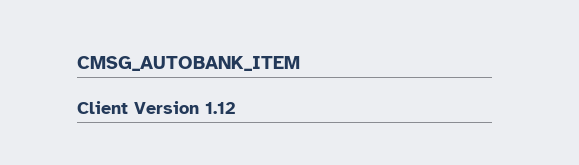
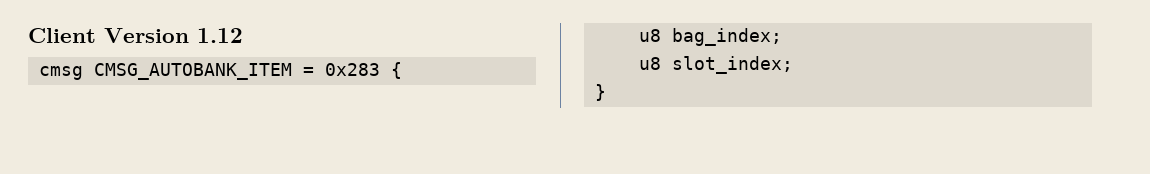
- CMSG_AUTOBANK_ITEM
+ cmsg CMSG_AUTOBANK_ITEM = 0x283 {
+ u8 bag_index;
+ u8 slot_index;
+ }

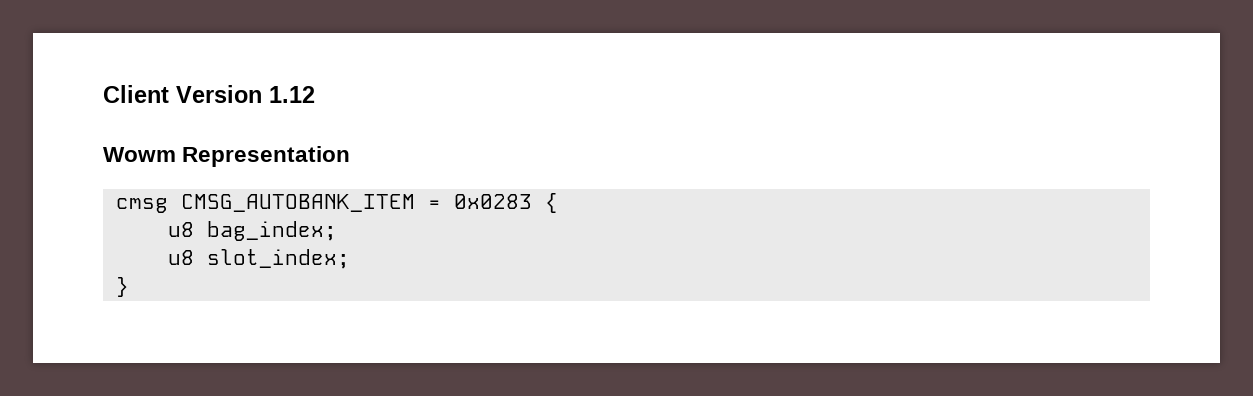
+ Wowm Representation
- cmsg CMSG_AUTOBANK_ITEM = 0x283 {
+ cmsg CMSG_AUTOBANK_ITEM = 0x0283 {

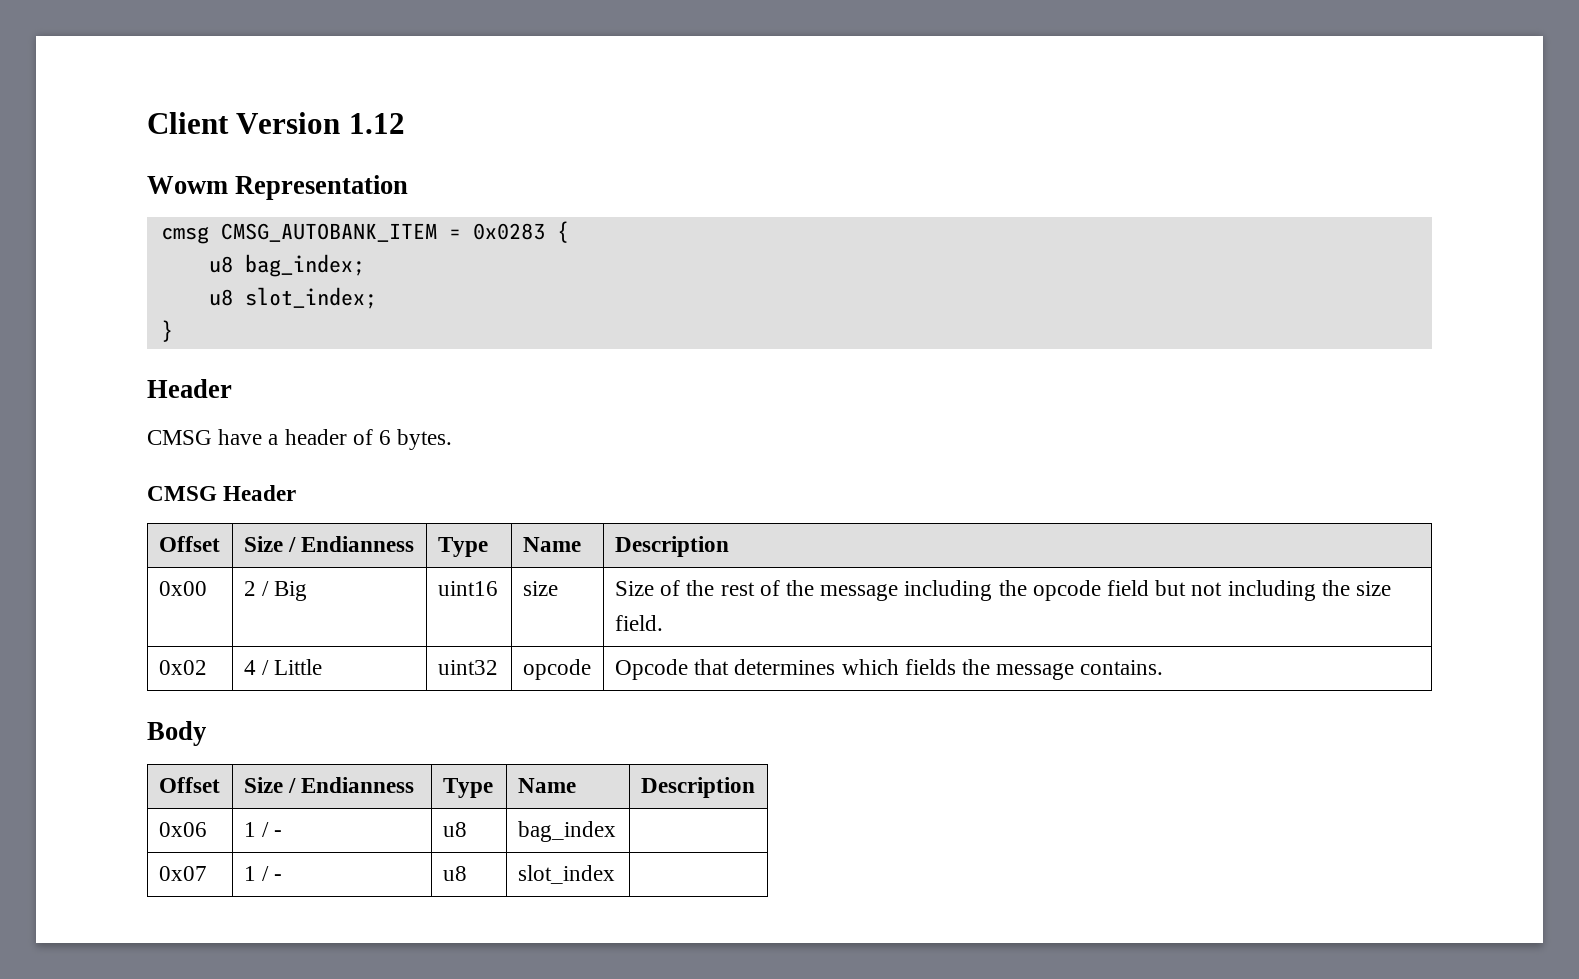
  }
+ Header
+ CMSG have a header of 6 bytes.
+ CMSG Header
+ Offset | Size / Endianness | Type | Name | Description
+ 0x00 | 2 / Big | uint16 | size | Size of the rest of the message including the opcode field but not including the size field.
+ 0x02 | 4 / Little | uint32 | opcode | Opcode that determines which fields the message contains.
+ Body
+ Offset | Size / Endianness | Type | Name | Description
+ 0x06 | 1 / - | u8 | bag_index |
+ 0x07 | 1 / - | u8 | slot_index |

